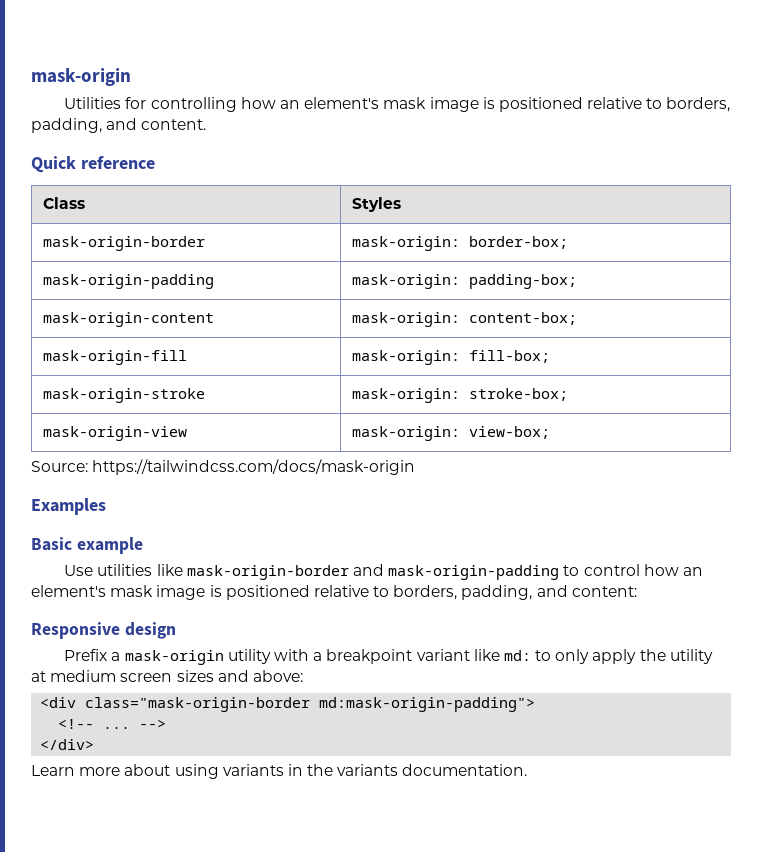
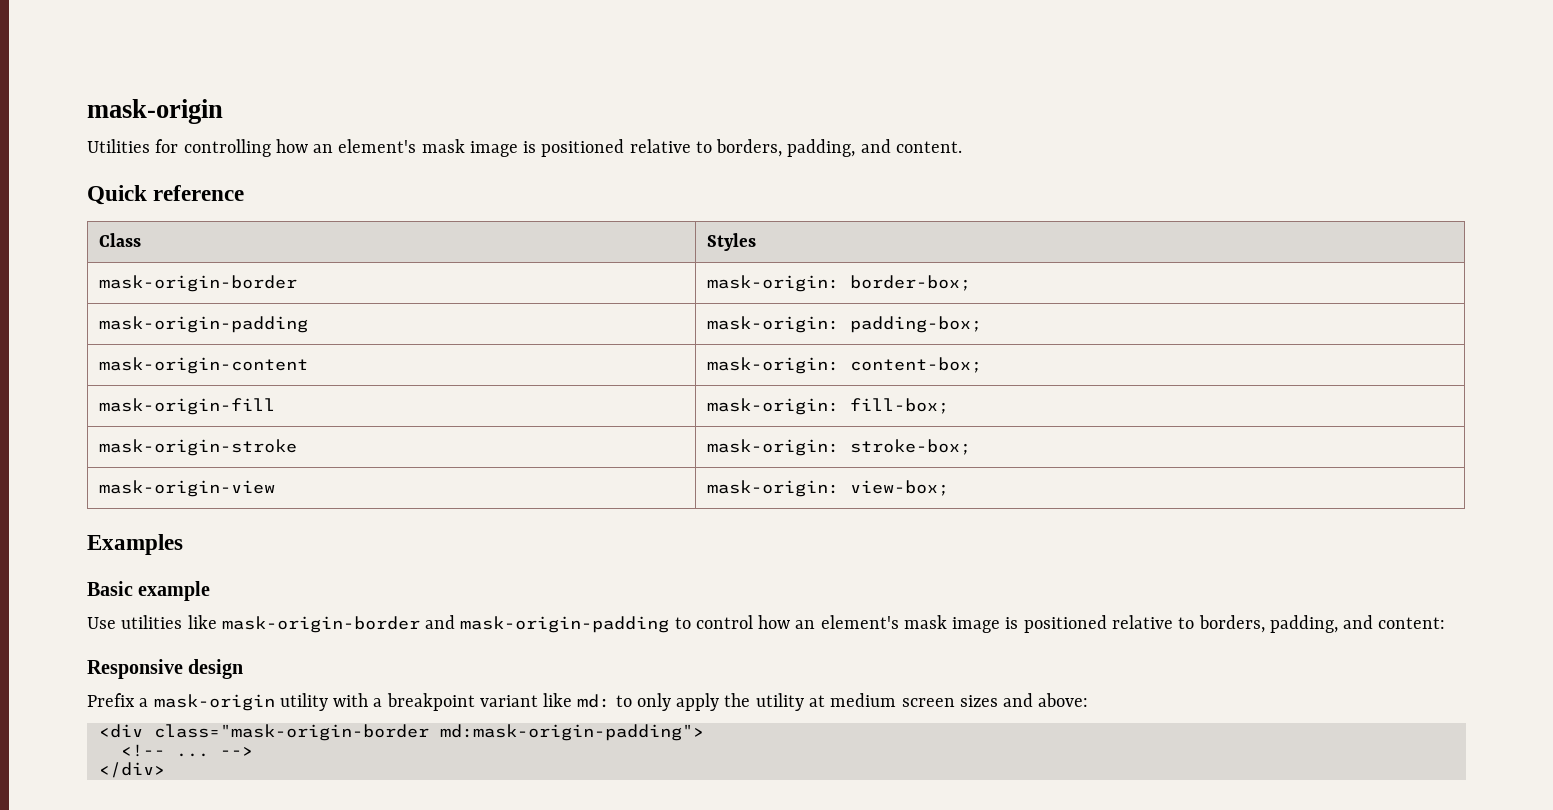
- Source: https://tailwindcss.com/docs/mask-origin
- Learn more about using variants in the variants documentation.

